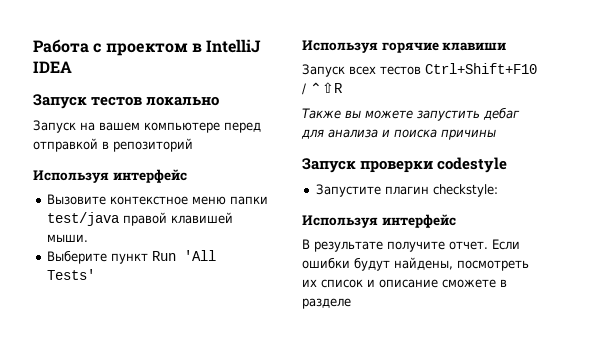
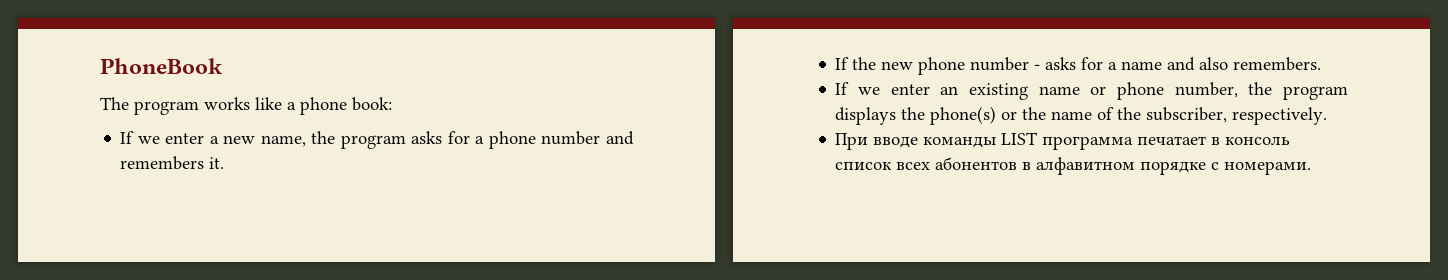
- Работа с проектом в IntelliJ IDEA
- Запуск тестов локально
- Запуск на вашем компьютере перед отправкой в репозиторий
- Используя интерфейс
- Вызовите контекстное меню папки test/java правой клавишей мыши.
- Выберите пункт Run 'All Tests'
- Используя горячие клавиши
- Запуск всех тестов Ctrl+Shift+F10 / ⌃⇧R
- Также вы можете запустить дебаг для анализа и поиска причины
- Запуск проверки codestyle
- Запустите плагин checkstyle:
- Используя интерфейс
- В результате получите отчет. Если ошибки будут найдены, посмотреть их список и описание сможете в разделе
+ PhoneBook
+ The program works like a phone book:
+ If we enter a new name, the program asks for a phone number and remembers it.
+ If the new phone number - asks for a name and also remembers.
+ If we enter an existing name or phone number, the program displays the phone(s) or the name of the subscriber, respectively.
+ При вводе команды LIST программа печатает в консоль список всех абонентов в алфавитном порядке с номерами.

